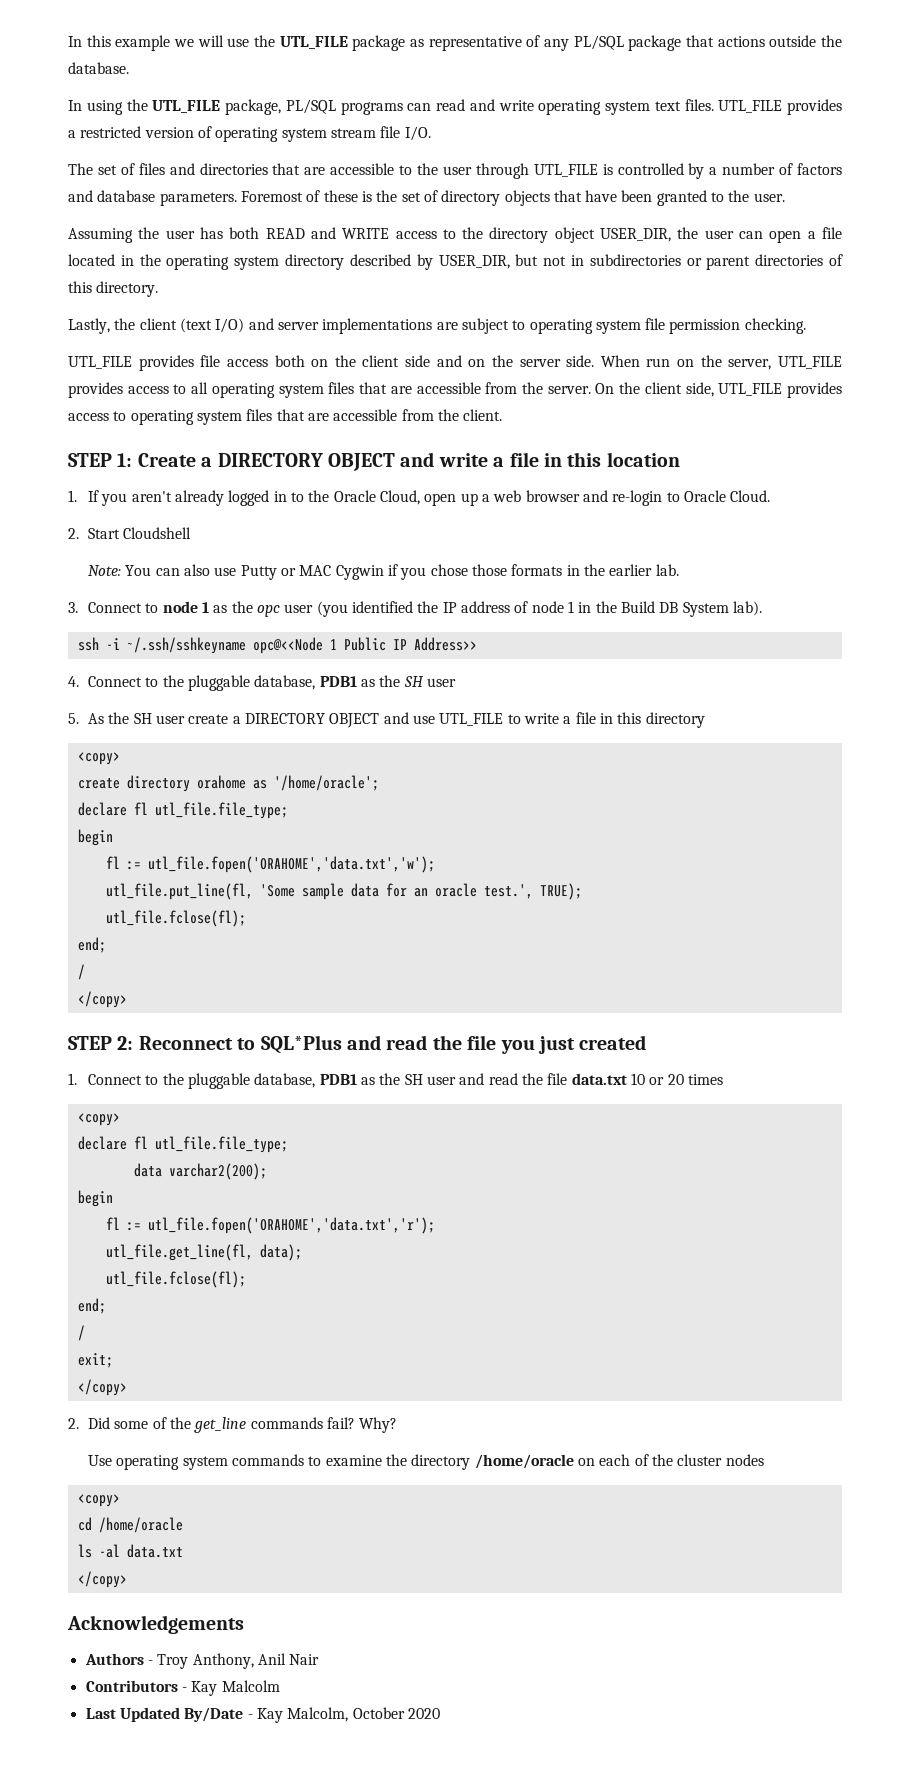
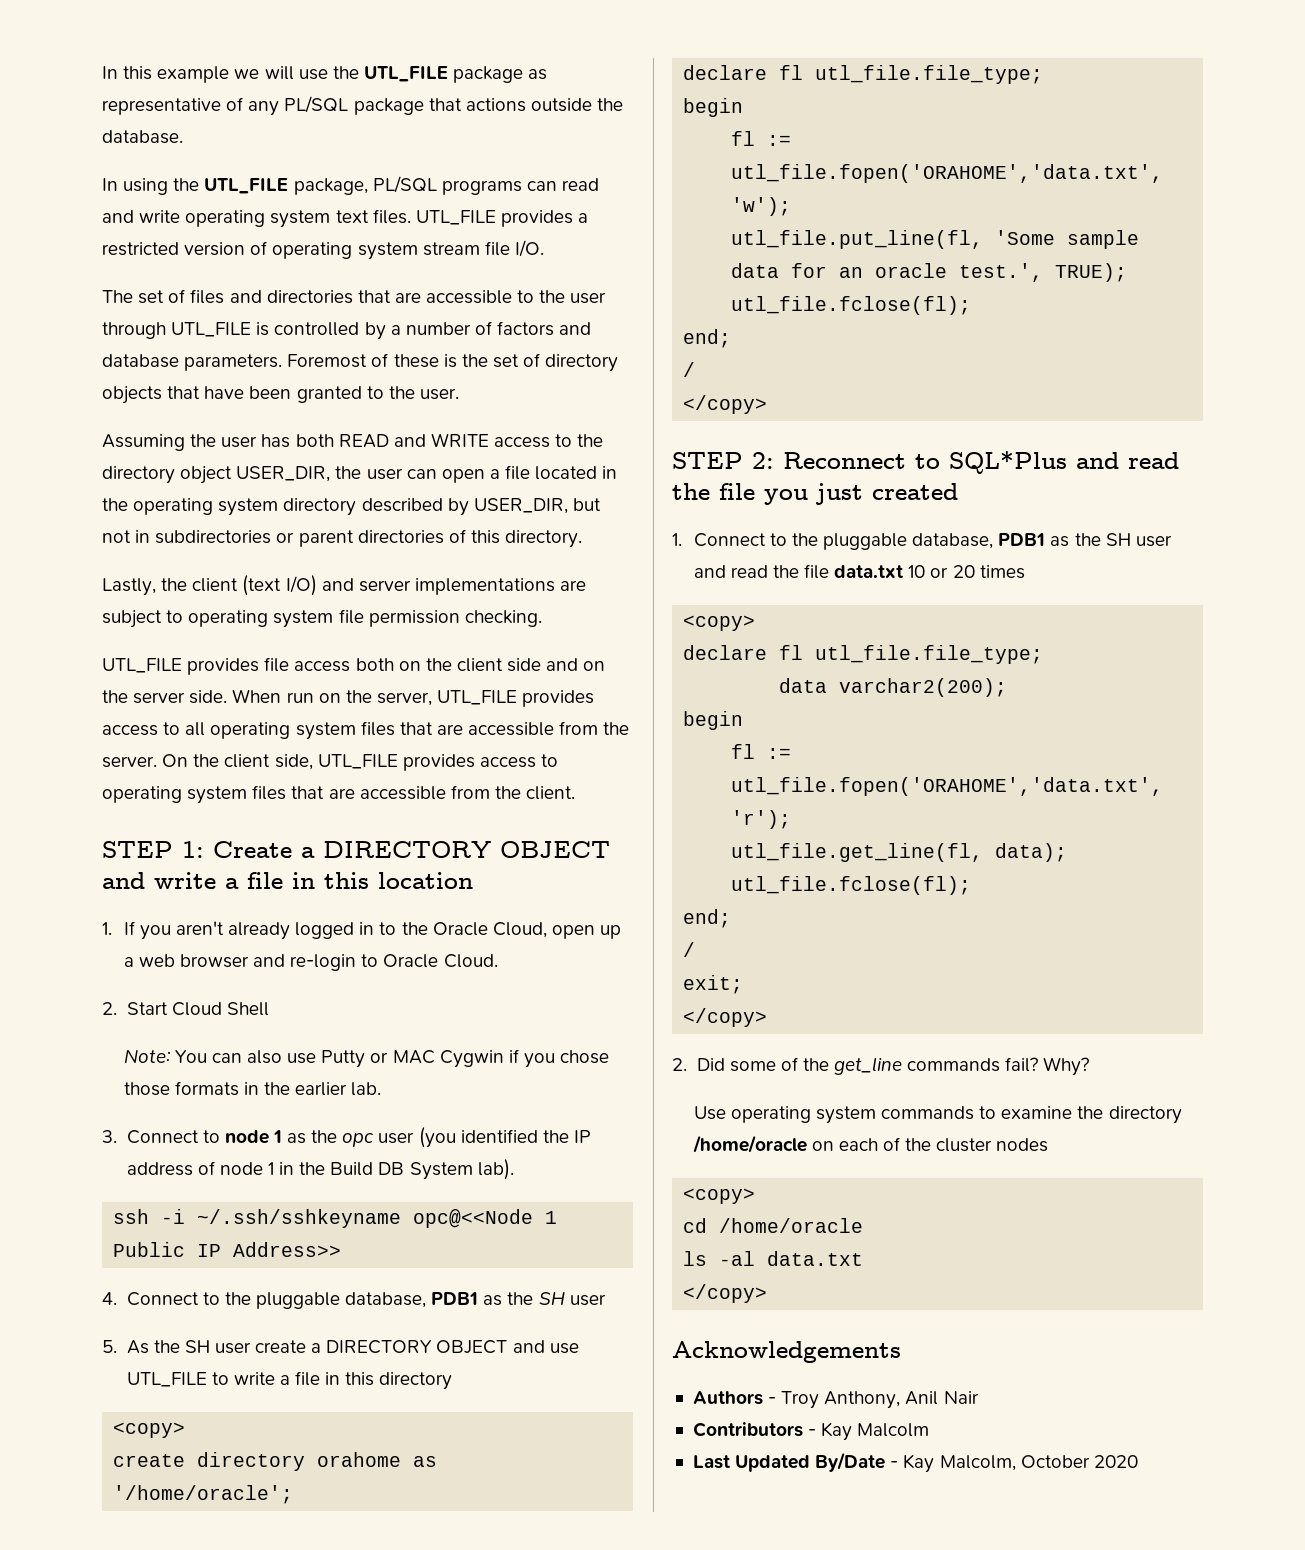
- 2. Start Cloudshell
+ 2. Start Cloud Shell

